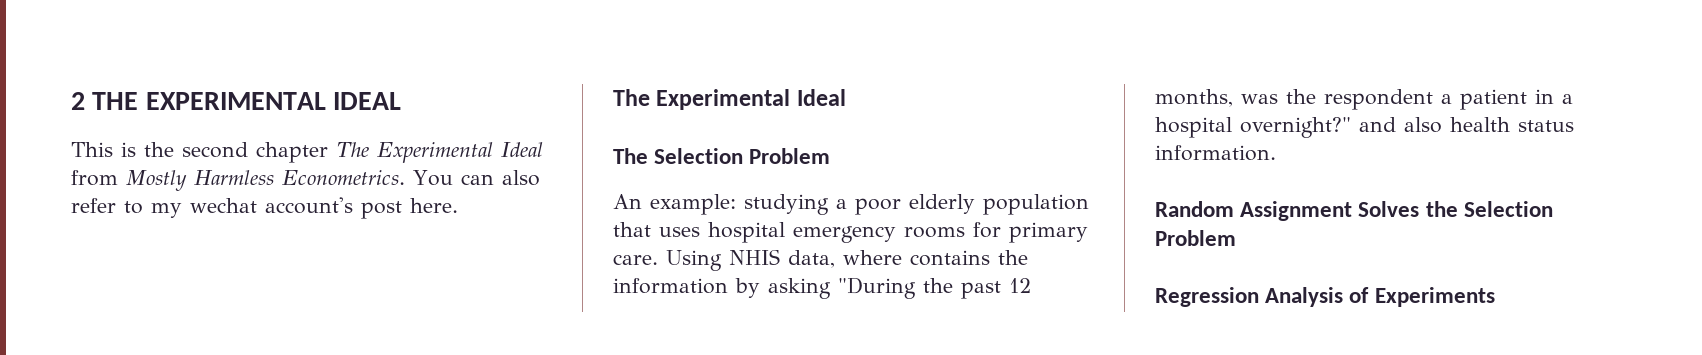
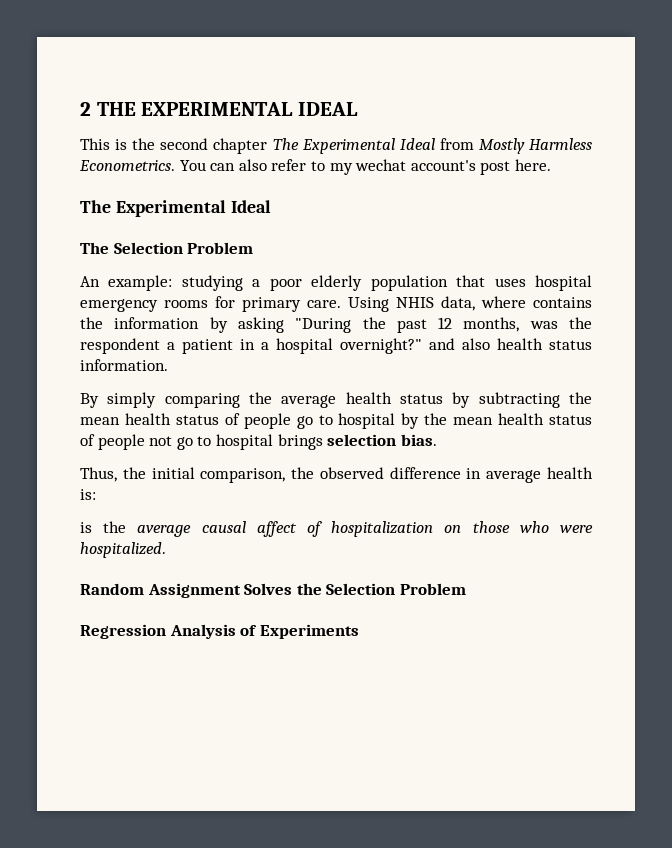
+ By simply comparing the average health status by subtracting the mean health status of people go to hospital by the mean health status of people not go to hospital brings selection bias.
+ Thus, the initial comparison, the observed difference in average health is:
+ is the average causal affect of hospitalization on those who were hospitalized.

